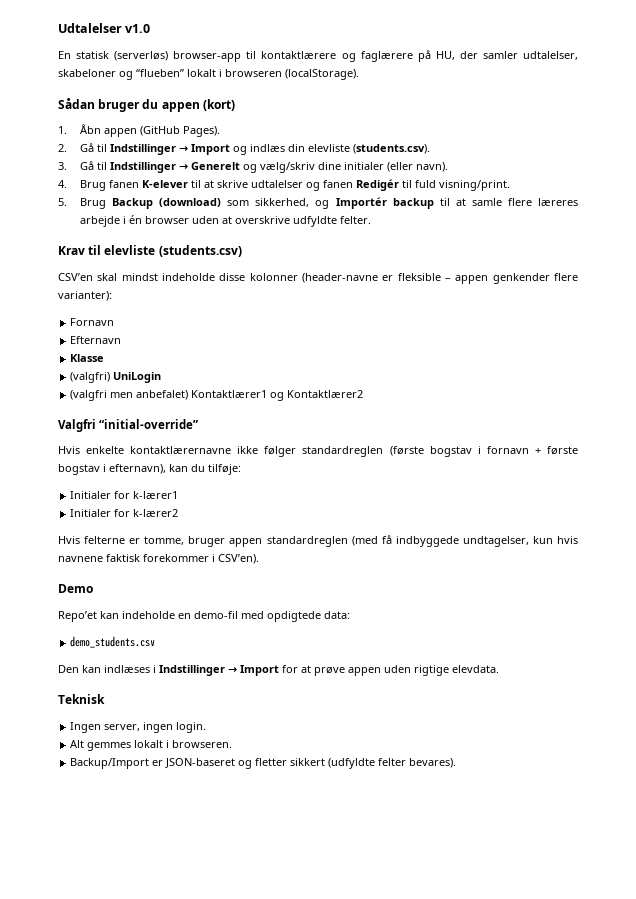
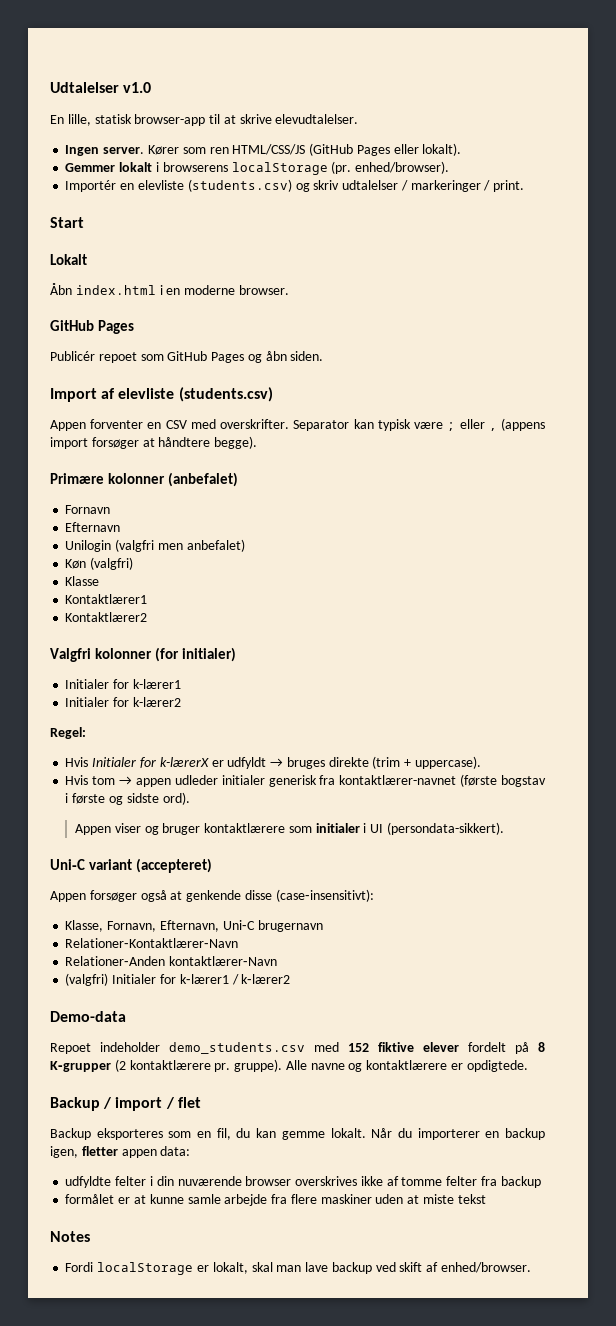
- En statisk (serverløs) browser-app til kontaktlærere og faglærere på HU, der samler udtalelser, skabeloner og “flueben” lokalt i browseren (localStorage).
- Sådan bruger du appen (kort)
- 1. Åbn appen (GitHub Pages).
- 2. Gå til Indstillinger → Import og indlæs din elevliste (students.csv).
- 3. Gå til Indstillinger → Generelt og vælg/skriv dine initialer (eller navn).
- 4. Brug fanen K-elever til at skrive udtalelser og fanen Redigér til fuld visning/print.
- 5. Brug Backup (download) som sikkerhed, og Importér backup til at samle flere læreres arbejde i én browser uden at overskrive udfyldte felter.
- Krav til elevliste (students.csv)
- CSV’en skal mindst indeholde disse kolonner (header-navne er fleksible – appen genkender flere varianter):
+ En lille, statisk browser-app til at skrive elevudtalelser.
+ Ingen server. Kører som ren HTML/CSS/JS (GitHub Pages eller lokalt).
+ Gemmer lokalt i browserens localStorage (pr. enhed/browser).
+ Importér en elevliste (students.csv) og skriv udtalelser / markeringer / print.
+ Start
+ Lokalt
+ Åbn index.html i en moderne browser.
+ GitHub Pages
+ Publicér repoet som GitHub Pages og åbn siden.
+ Import af elevliste (students.csv)
+ Appen forventer en CSV med overskrifter. Separator kan typisk være ; eller , (appens import forsøger at håndtere begge).
+ Primære kolonner (anbefalet)
+ Unilogin (valgfri men anbefalet)
+ Køn (valgfri)
  Klasse
- (valgfri) UniLogin
- (valgfri men anbefalet) Kontaktlærer1 og Kontaktlærer2
+ Kontaktlærer1
+ Kontaktlærer2
- Valgfri “initial-override”
- Hvis enkelte kontaktlærernavne ikke følger standardreglen (første bogstav i fornavn + første bogstav i efternavn), kan du tilføje:
+ Valgfri kolonner (for initialer)
- Hvis felterne er tomme, bruger appen standardreglen (med få indbyggede undtagelser, kun hvis navnene faktisk forekommer i CSV’en).
- Demo
- Repo’et kan indeholde en demo-fil med opdigtede data:
- demo_students.csv
- Den kan indlæses i Indstillinger → Import for at prøve appen uden rigtige elevdata.
- Teknisk
- Ingen server, ingen login.
- Alt gemmes lokalt i browseren.
- Backup/Import er JSON-baseret og fletter sikkert (udfyldte felter bevares).
+ Regel:
+ Hvis Initialer for k-lærerX er udfyldt → bruges direkte (trim + uppercase).
+ Hvis tom → appen udleder initialer generisk fra kontaktlærer-navnet (første bogstav i første og sidste ord).
+ Appen viser og bruger kontaktlærere som initialer i UI (persondata-sikkert).
+ Uni‑C variant (accepteret)
+ Appen forsøger også at genkende disse (case‑insensitivt):
+ Klasse, Fornavn, Efternavn, Uni‑C brugernavn
+ Relationer‑Kontaktlærer‑Navn
+ Relationer‑Anden kontaktlærer‑Navn
+ (valgfri) Initialer for k‑lærer1 / k‑lærer2
+ Demo-data
+ Repoet indeholder demo_students.csv med 152 fiktive elever fordelt på 8 K‑grupper (2 kontaktlærere pr. gruppe). Alle navne og kontaktlærere er opdigtede.
+ Backup / import / flet
+ Backup eksporteres som en fil, du kan gemme lokalt. Når du importerer en backup igen, fletter appen data:
+ udfyldte felter i din nuværende browser overskrives ikke af tomme felter fra backup
+ formålet er at kunne samle arbejde fra flere maskiner uden at miste tekst
+ Notes
+ Fordi localStorage er lokalt, skal man lave backup ved skift af enhed/browser.

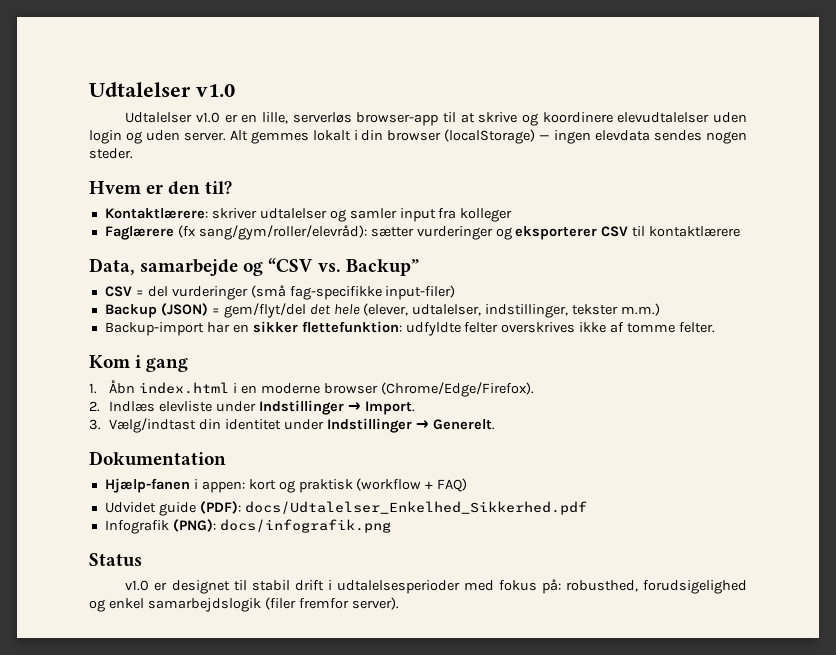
- En lille, statisk browser-app til at skrive elevudtalelser.
- Ingen server. Kører som ren HTML/CSS/JS (GitHub Pages eller lokalt).
- Gemmer lokalt i browserens localStorage (pr. enhed/browser).
- Importér en elevliste (students.csv) og skriv udtalelser / markeringer / print.
- Start
- Lokalt
- Åbn index.html i en moderne browser.
- GitHub Pages
- Publicér repoet som GitHub Pages og åbn siden.
- Import af elevliste (students.csv)
- Appen forventer en CSV med overskrifter. Separator kan typisk være ; eller , (appens import forsøger at håndtere begge).
- Primære kolonner (anbefalet)
- Fornavn
- Efternavn
- Unilogin (valgfri men anbefalet)
- Køn (valgfri)
- Klasse
- Kontaktlærer1
- Kontaktlærer2
- Valgfri kolonner (for initialer)
- Initialer for k-lærer1
- Initialer for k-lærer2
- Regel:
- Hvis Initialer for k-lærerX er udfyldt → bruges direkte (trim + uppercase).
- Hvis tom → appen udleder initialer generisk fra kontaktlærer-navnet (første bogstav i første og sidste ord).
- Appen viser og bruger kontaktlærere som initialer i UI (persondata-sikkert).
- Uni‑C variant (accepteret)
- Appen forsøger også at genkende disse (case‑insensitivt):
- Klasse, Fornavn, Efternavn, Uni‑C brugernavn
- Relationer‑Kontaktlærer‑Navn
- Relationer‑Anden kontaktlærer‑Navn
- (valgfri) Initialer for k‑lærer1 / k‑lærer2
- Demo-data
- Repoet indeholder demo_students.csv med 152 fiktive elever fordelt på 8 K‑grupper (2 kontaktlærere pr. gruppe). Alle navne og kontaktlærere er opdigtede.
- Backup / import / flet
- Backup eksporteres som en fil, du kan gemme lokalt. Når du importerer en backup igen, fletter appen data:
- udfyldte felter i din nuværende browser overskrives ikke af tomme felter fra backup
- formålet er at kunne samle arbejde fra flere maskiner uden at miste tekst
- Notes
- Fordi localStorage er lokalt, skal man lave backup ved skift af enhed/browser.
+ Udtalelser v1.0 er en lille, serverløs browser-app til at skrive og koordinere elevudtalelser uden login og uden server. Alt gemmes lokalt i din browser (localStorage) — ingen elevdata sendes nogen steder.
+ Hvem er den til?
+ Kontaktlærere: skriver udtalelser og samler input fra kolleger
+ Faglærere (fx sang/gym/roller/elevråd): sætter vurderinger og eksporterer CSV til kontaktlærere
+ Data, samarbejde og “CSV vs. Backup”
+ CSV = del vurderinger (små fag-specifikke input-filer)
+ Backup (JSON) = gem/flyt/del det hele (elever, udtalelser, indstillinger, tekster m.m.)
+ Backup-import har en sikker flettefunktion: udfyldte felter overskrives ikke af tomme felter.
+ Kom i gang
+ 1. Åbn index.html i en moderne browser (Chrome/Edge/Firefox).
+ 2. Indlæs elevliste under Indstillinger → Import.
+ 3. Vælg/indtast din identitet under Indstillinger → Generelt.
+ Dokumentation
+ Hjælp-fanen i appen: kort og praktisk (workflow + FAQ)
+ Udvidet guide (PDF): docs/Udtalelser_Enkelhed_Sikkerhed.pdf
+ Infografik (PNG): docs/infografik.png
+ Status
+ v1.0 er designet til stabil drift i udtalelsesperioder med fokus på: robusthed, forudsigelighed og enkel samarbejdslogik (filer fremfor server).

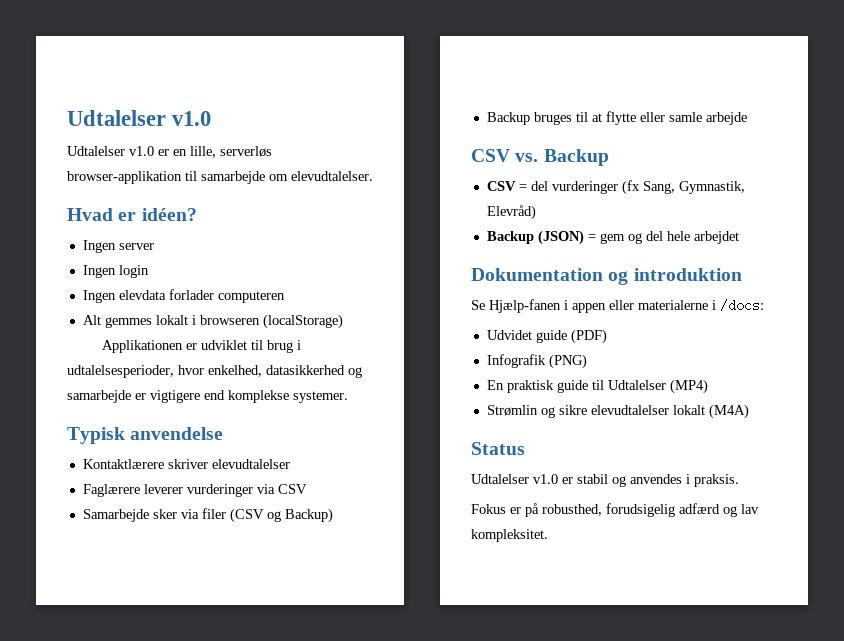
- Udtalelser v1.0 er en lille, serverløs browser-app til at skrive og koordinere elevudtalelser uden login og uden server. Alt gemmes lokalt i din browser (localStorage) — ingen elevdata sendes nogen steder.
- Hvem er den til?
- Kontaktlærere: skriver udtalelser og samler input fra kolleger
- Faglærere (fx sang/gym/roller/elevråd): sætter vurderinger og eksporterer CSV til kontaktlærere
- Data, samarbejde og “CSV vs. Backup”
+ Udtalelser v1.0 er en lille, serverløs browser-applikation til samarbejde om elevudtalelser.
+ Hvad er idéen?
+ Ingen server
+ Ingen login
+ Ingen elevdata forlader computeren
+ Alt gemmes lokalt i browseren (localStorage)
+ Applikationen er udviklet til brug i udtalelsesperioder, hvor enkelhed, datasikkerhed og samarbejde er vigtigere end komplekse systemer.
+ Typisk anvendelse
+ Kontaktlærere skriver elevudtalelser
+ Faglærere leverer vurderinger via CSV
+ Samarbejde sker via filer (CSV og Backup)
+ Backup bruges til at flytte eller samle arbejde
+ CSV vs. Backup
- CSV = del vurderinger (små fag-specifikke input-filer)
+ CSV = del vurderinger (fx Sang, Gymnastik, Elevråd)
- Backup (JSON) = gem/flyt/del det hele (elever, udtalelser, indstillinger, tekster m.m.)
- Backup-import har en sikker flettefunktion: udfyldte felter overskrives ikke af tomme felter.
- Kom i gang
- 1. Åbn index.html i en moderne browser (Chrome/Edge/Firefox).
- 2. Indlæs elevliste under Indstillinger → Import.
- 3. Vælg/indtast din identitet under Indstillinger → Generelt.
- Dokumentation
- Hjælp-fanen i appen: kort og praktisk (workflow + FAQ)
+ Backup (JSON) = gem og del hele arbejdet
+ Dokumentation og introduktion
+ Se Hjælp-fanen i appen eller materialerne i /docs:
- Udvidet guide (PDF): docs/Udtalelser_Enkelhed_Sikkerhed.pdf
+ Udvidet guide (PDF)
- Infografik (PNG): docs/infografik.png
+ Infografik (PNG)
+ En praktisk guide til Udtalelser (MP4)
+ Strømlin og sikre elevudtalelser lokalt (M4A)
- v1.0 er designet til stabil drift i udtalelsesperioder med fokus på: robusthed, forudsigelighed og enkel samarbejdslogik (filer fremfor server).
+ Udtalelser v1.0 er stabil og anvendes i praksis.
+ Fokus er på robusthed, forudsigelig adfærd og lav kompleksitet.

